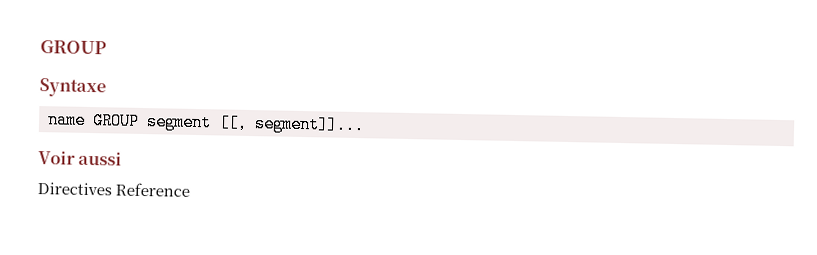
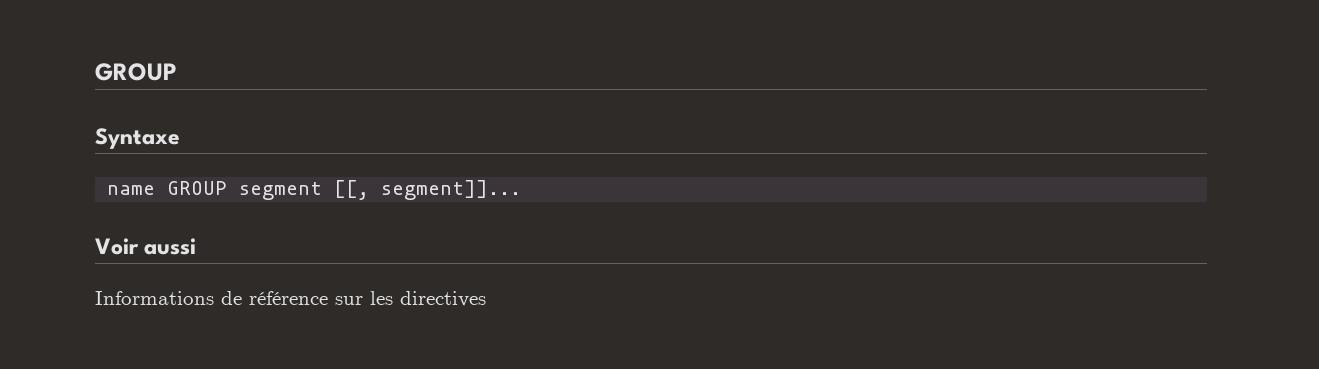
- Directives Reference
+ Informations de référence sur les directives

